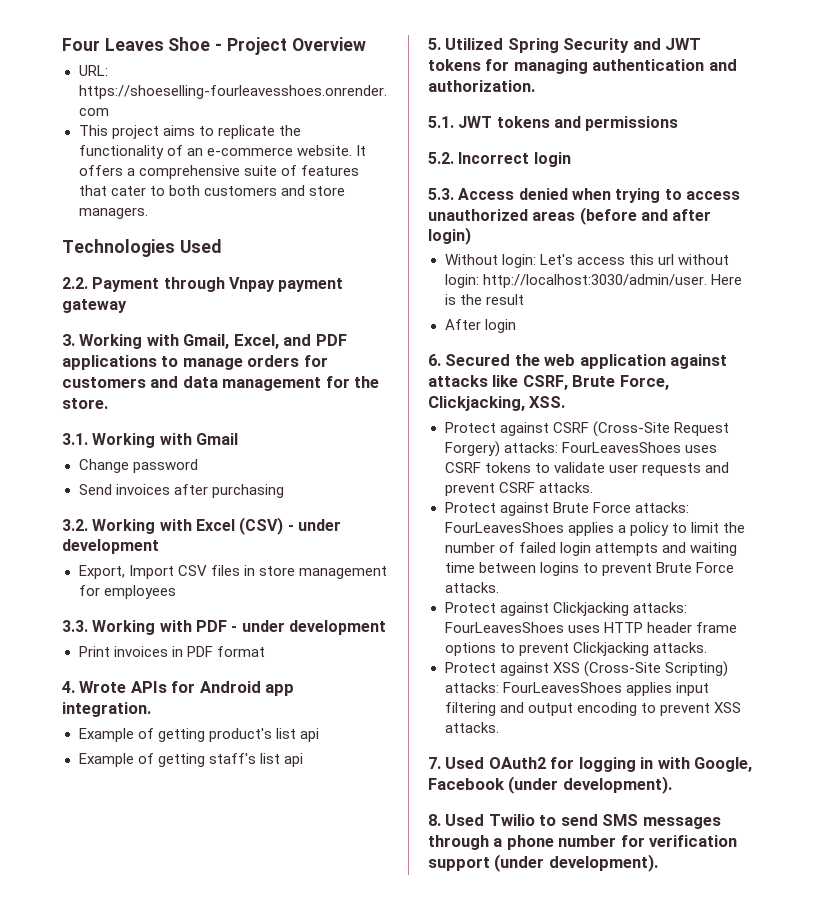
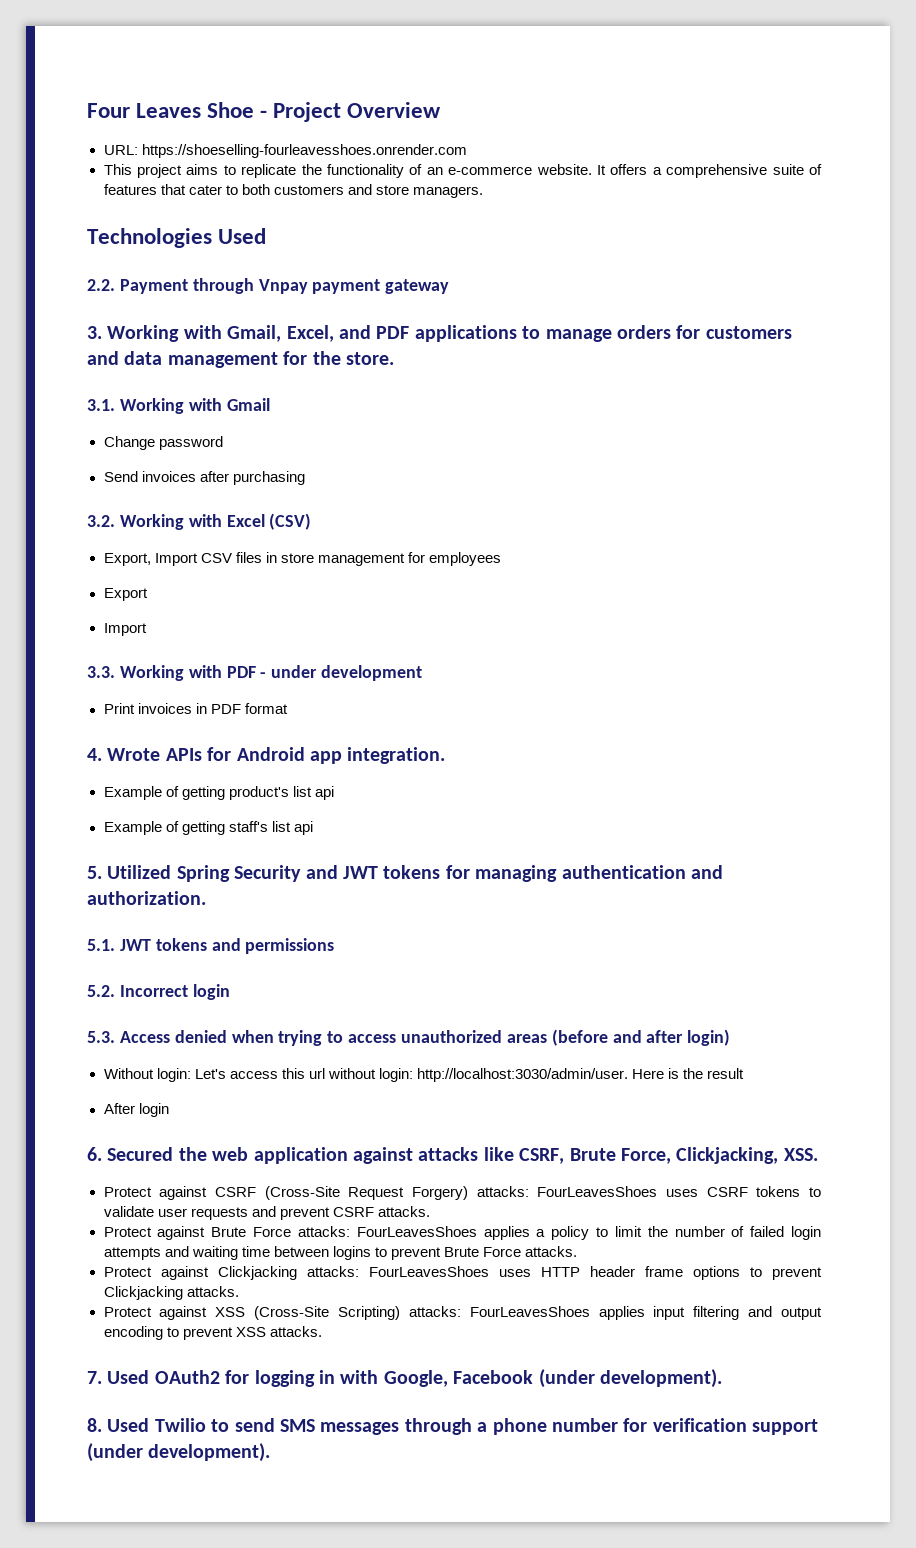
- 3.2. Working with Excel (CSV) - under development
+ 3.2. Working with Excel (CSV)
+ Export
+ Import

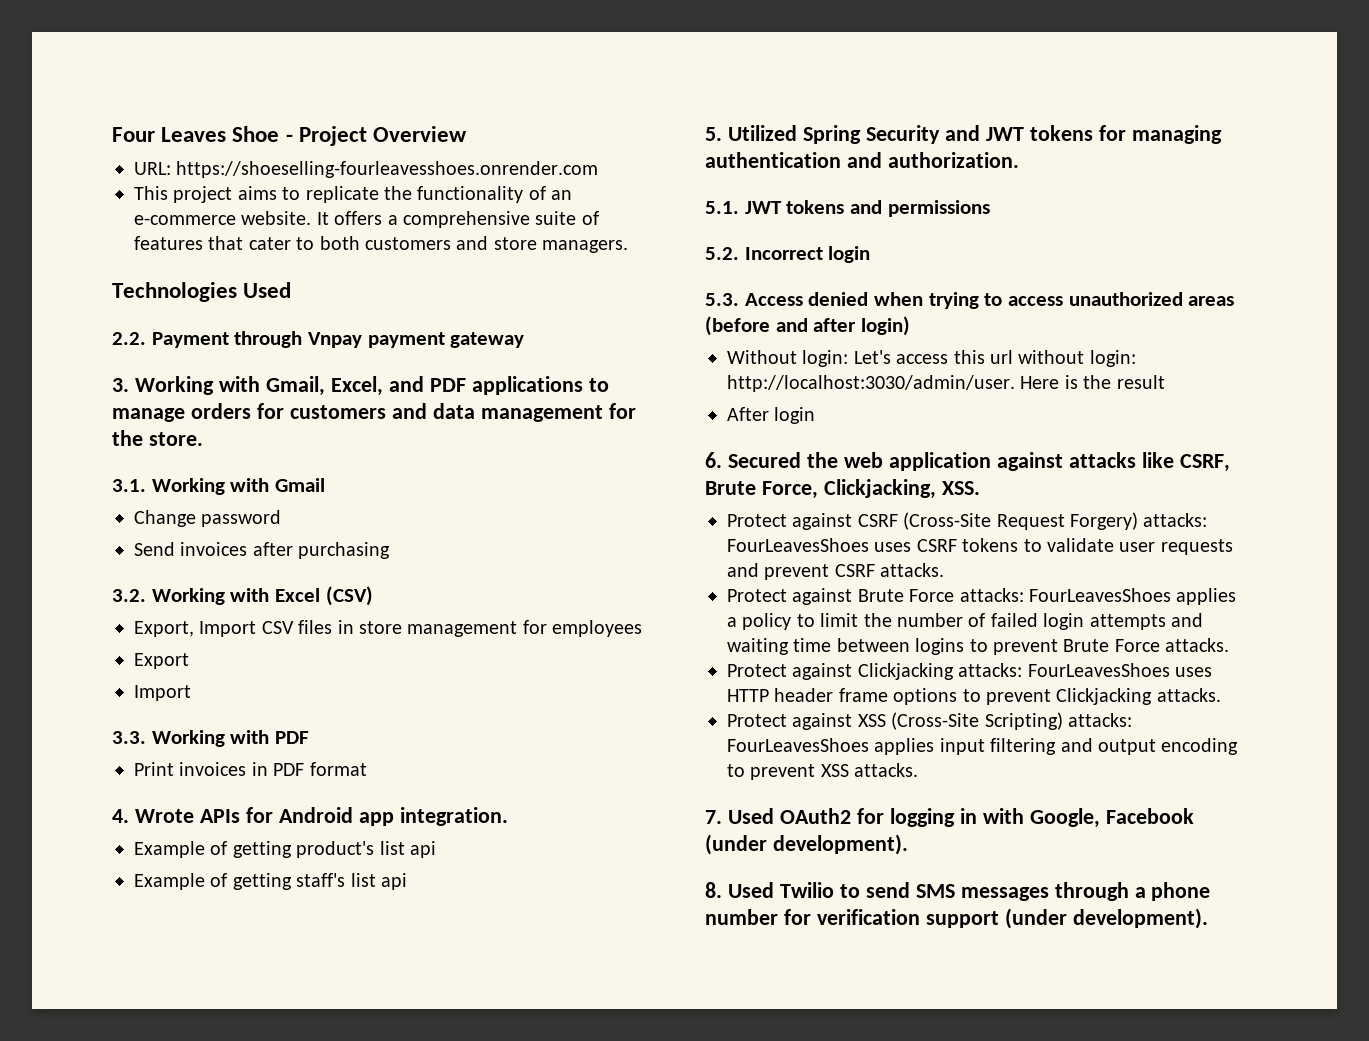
- 3.3. Working with PDF - under development
+ 3.3. Working with PDF

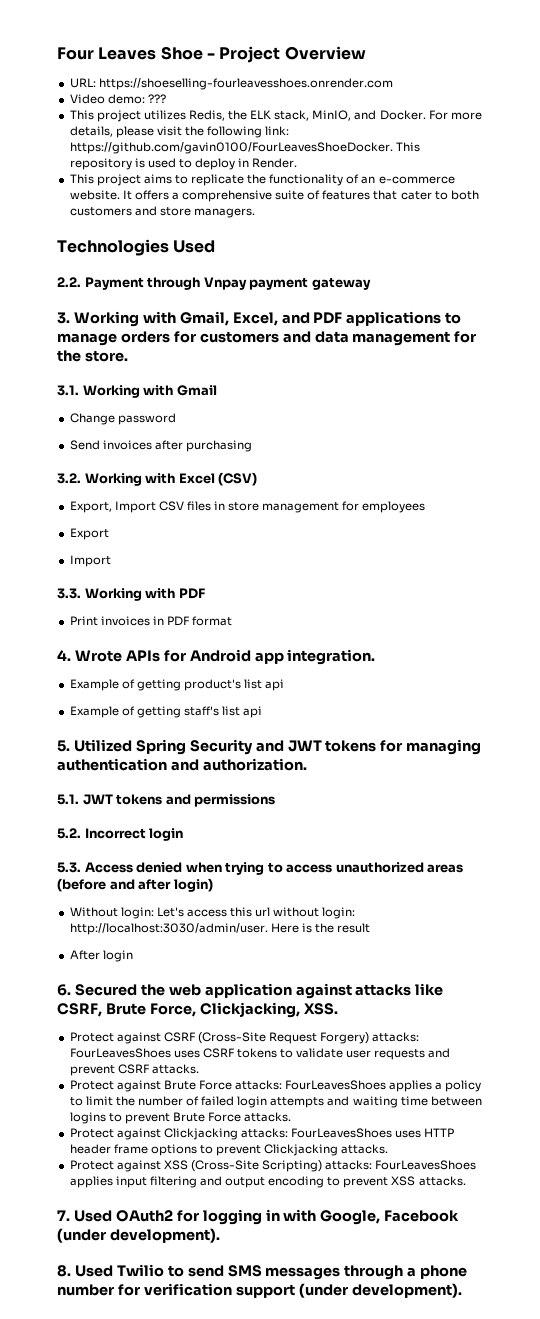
+ Video demo: ???
+ This project utilizes Redis, the ELK stack, MinIO, and Docker. For more details, please visit the following link: https://github.com/gavin0100/FourLeavesShoeDocker. This repository is used to deploy in Render.

